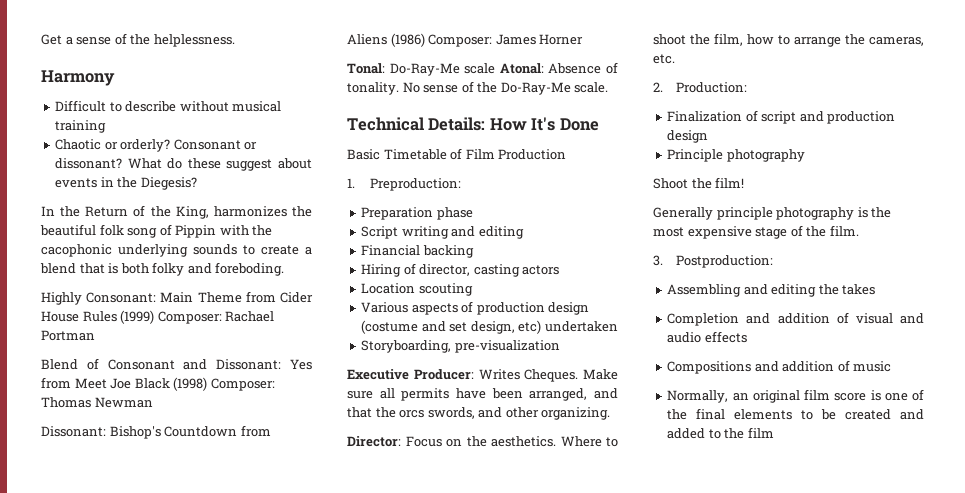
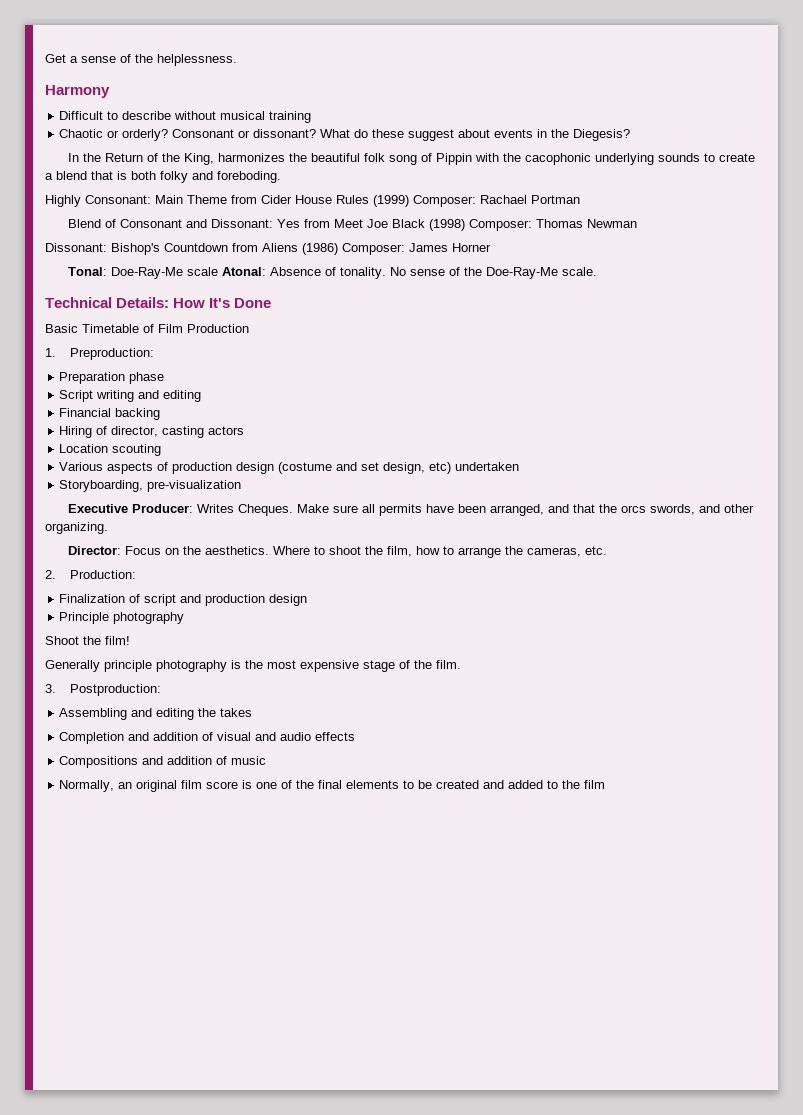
- Tonal: Do-Ray-Me scale Atonal: Absence of tonality.
+ Tonal: Doe-Ray-Me scale Atonal: Absence of tonality.
- No sense of the Do-Ray-Me scale.
+ No sense of the Doe-Ray-Me scale.

